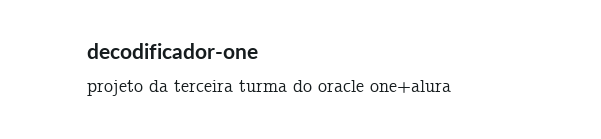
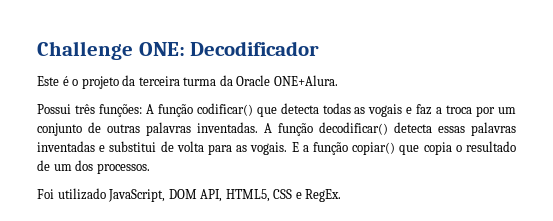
- decodificador-one
- projeto da terceira turma do oracle one+alura
+ Challenge ONE: Decodificador
+ Este é o projeto da terceira turma da Oracle ONE+Alura.
+ Possui três funções: A função codificar() que detecta todas as vogais e faz a troca por um conjunto de outras palavras inventadas. A função decodificar() detecta essas palavras inventadas e substitui de volta para as vogais. E a função copiar() que copia o resultado de um dos processos.
+ Foi utilizado JavaScript, DOM API, HTML5, CSS e RegEx.

